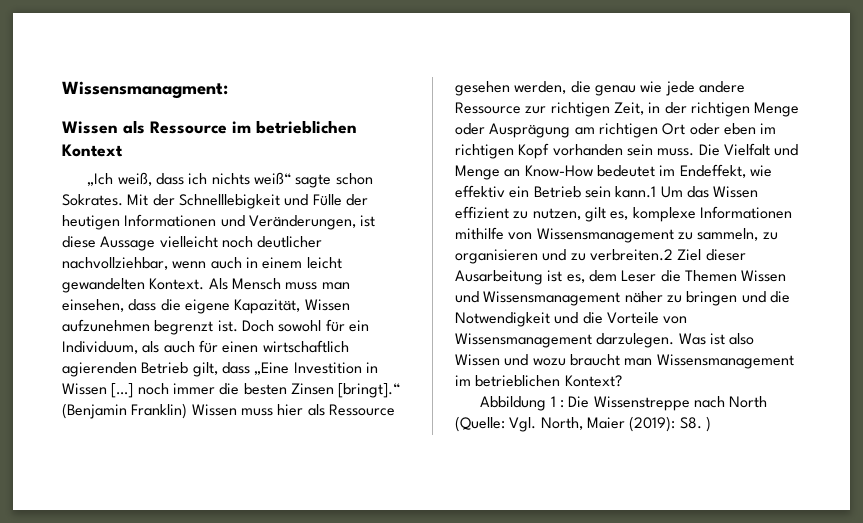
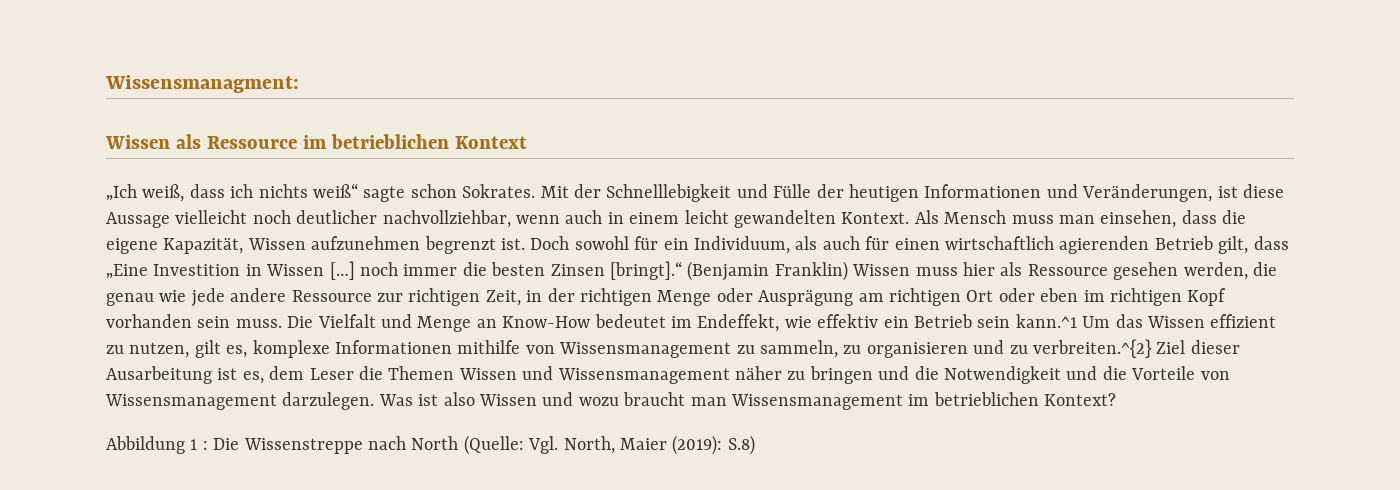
- Die Vielfalt und Menge an Know-How bedeutet im Endeffekt, wie effektiv ein Betrieb sein kann.1 Um das Wissen effizient zu nutzen, gilt es, komplexe Informationen mithilfe von Wissensmanagement zu sammeln, zu organisieren und zu verbreiten.2 Ziel dieser Ausarbeitung ist es, dem Leser die Themen Wissen und Wissensmanagement näher zu bringen und die Notwendigkeit und die Vorteile von Wissensmanagement darzulegen.
+ Die Vielfalt und Menge an Know-How bedeutet im Endeffekt, wie effektiv ein Betrieb sein kann.^1 Um das Wissen effizient zu nutzen, gilt es, komplexe Informationen mithilfe von Wissensmanagement zu sammeln, zu organisieren und zu verbreiten.^{2} Ziel dieser Ausarbeitung ist es, dem Leser die Themen Wissen und Wissensmanagement näher zu bringen und die Notwendigkeit und die Vorteile von Wissensmanagement darzulegen.
- Abbildung 1 : Die Wissenstreppe nach North (Quelle: Vgl. North, Maier (2019): S8. )
+ Abbildung 1 : Die Wissenstreppe nach North (Quelle: Vgl. North, Maier (2019): S.8)

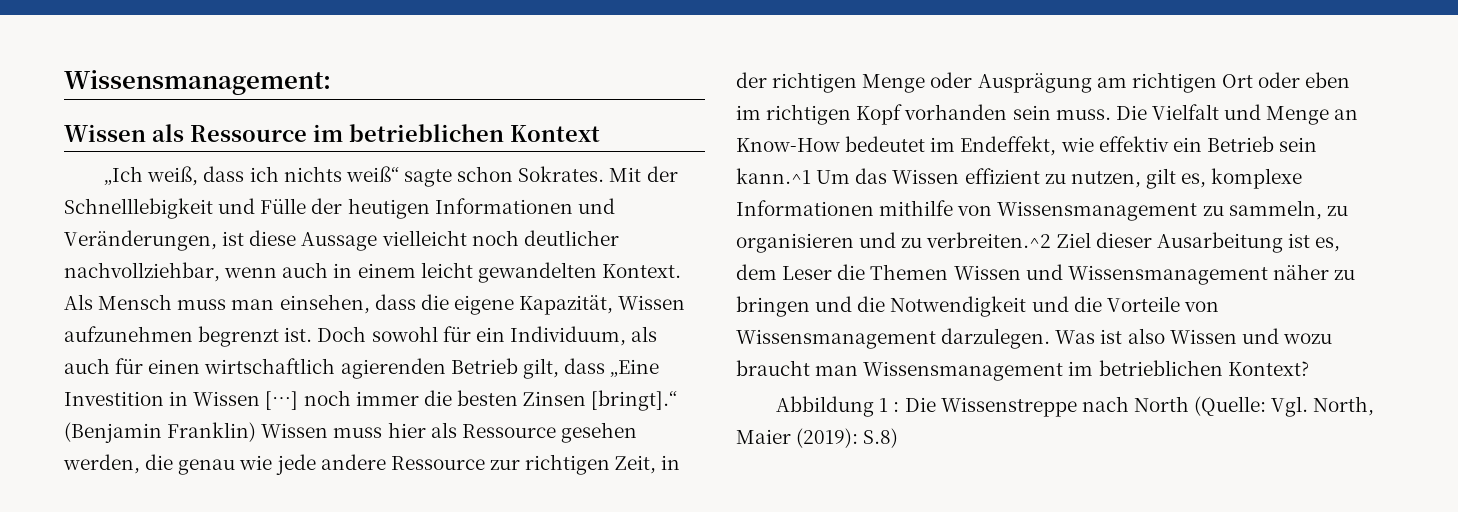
- Wissensmanagment:
+ Wissensmanagement:
- Die Vielfalt und Menge an Know-How bedeutet im Endeffekt, wie effektiv ein Betrieb sein kann.^1 Um das Wissen effizient zu nutzen, gilt es, komplexe Informationen mithilfe von Wissensmanagement zu sammeln, zu organisieren und zu verbreiten.^{2} Ziel dieser Ausarbeitung ist es, dem Leser die Themen Wissen und Wissensmanagement näher zu bringen und die Notwendigkeit und die Vorteile von Wissensmanagement darzulegen.
+ Die Vielfalt und Menge an Know-How bedeutet im Endeffekt, wie effektiv ein Betrieb sein kann.^1 Um das Wissen effizient zu nutzen, gilt es, komplexe Informationen mithilfe von Wissensmanagement zu sammeln, zu organisieren und zu verbreiten.^2 Ziel dieser Ausarbeitung ist es, dem Leser die Themen Wissen und Wissensmanagement näher zu bringen und die Notwendigkeit und die Vorteile von Wissensmanagement darzulegen.

